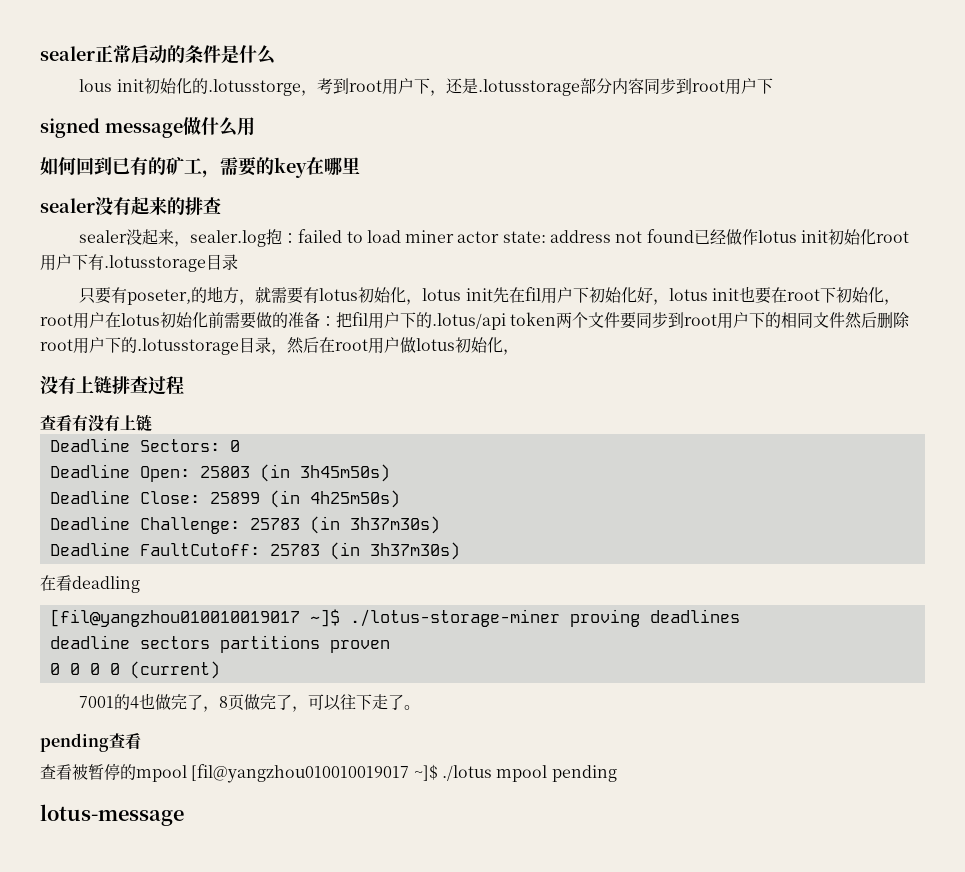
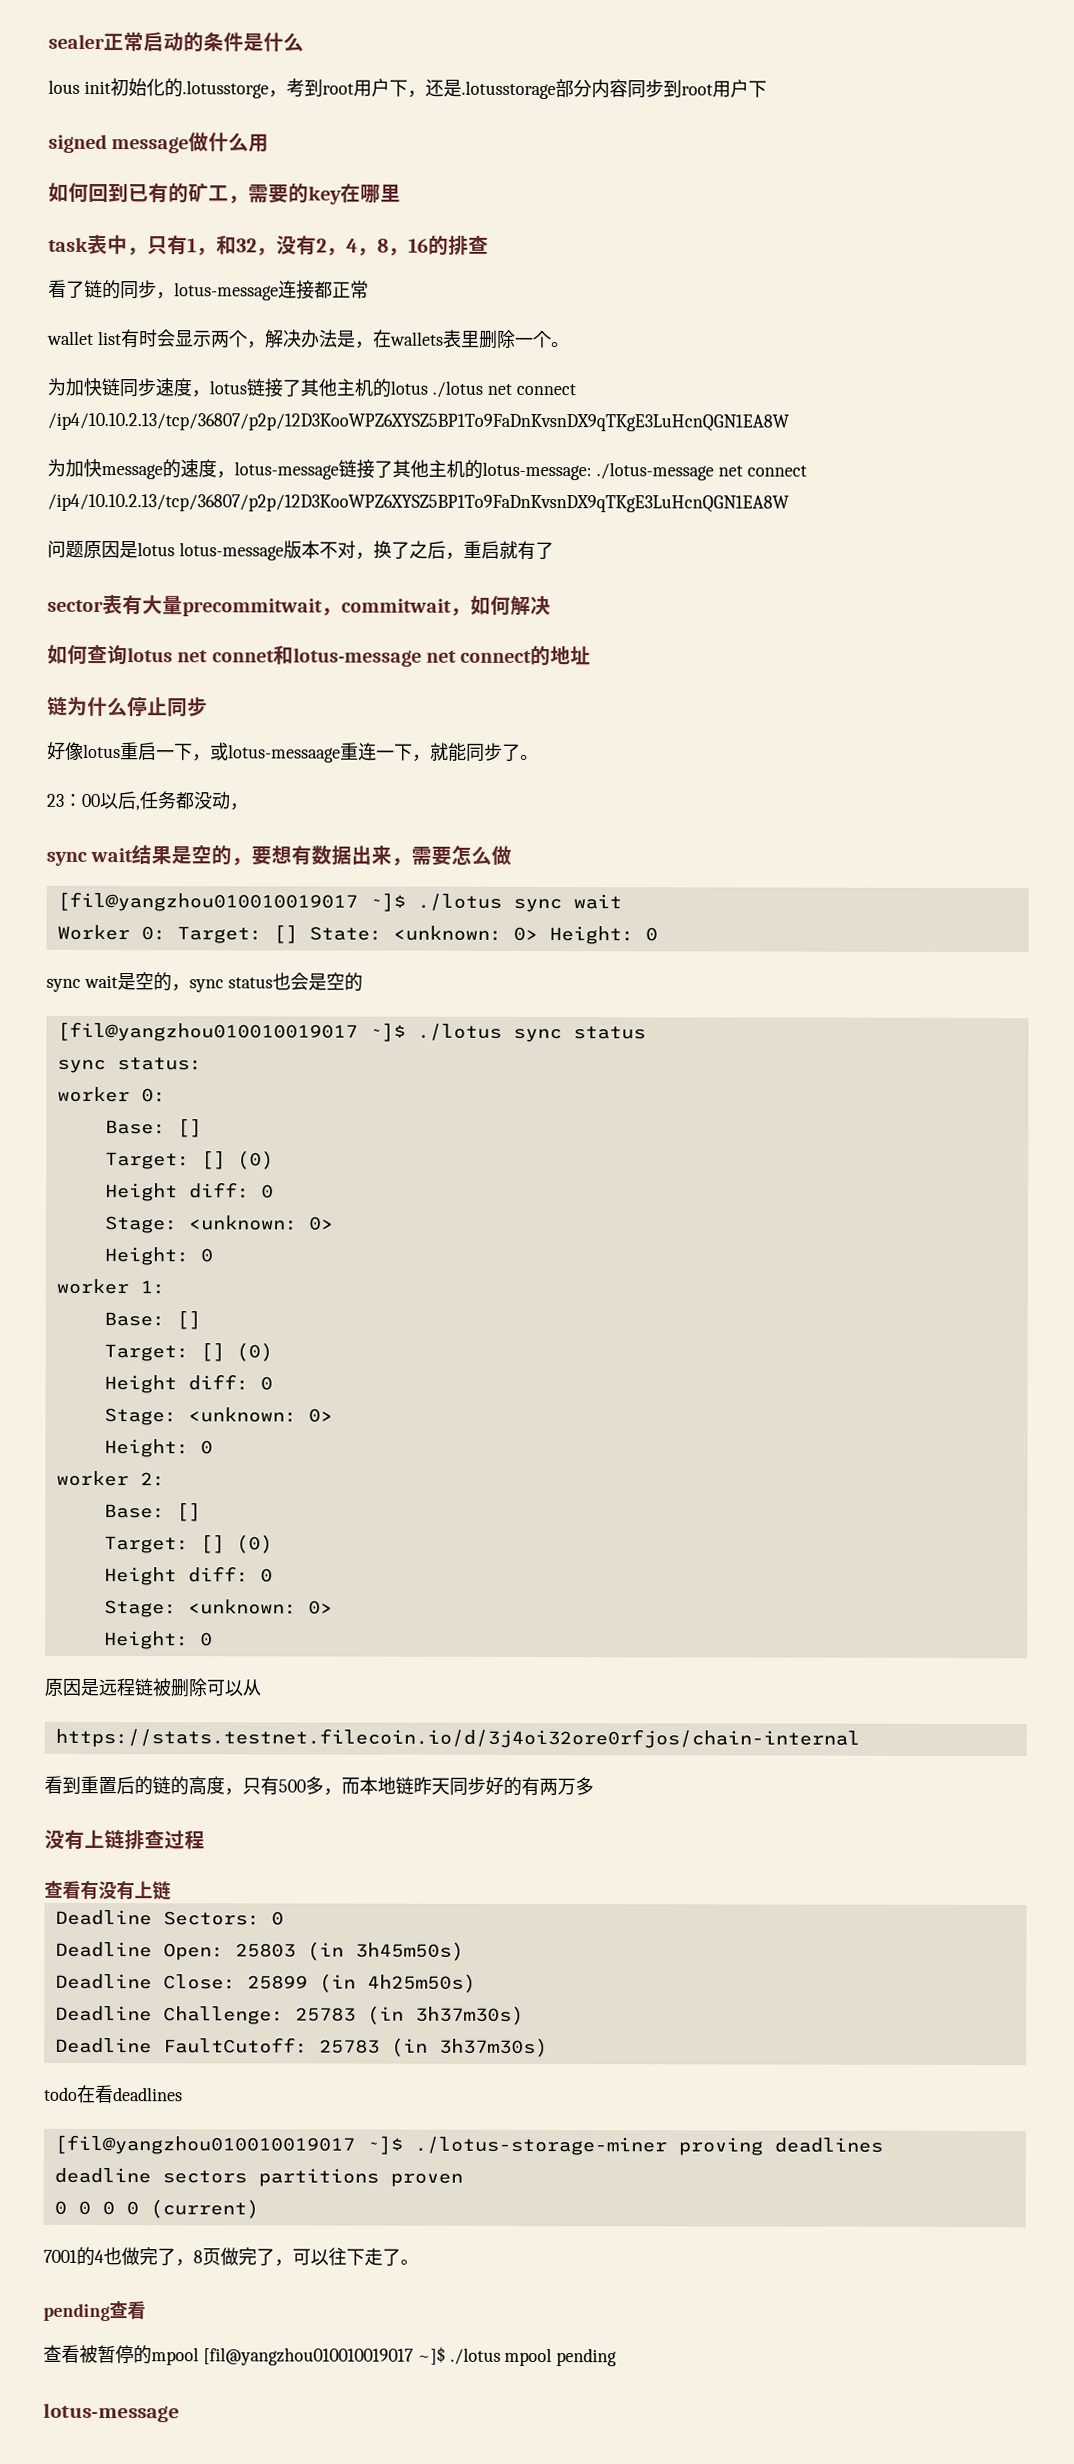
- sealer没有起来的排查
- sealer没起来，sealer.log抱：failed to load miner actor state: address not found已经做作lotus init初始化root用户下有.lotusstorage目录
- 只要有poseter,的地方，就需要有lotus初始化，lotus init先在fil用户下初始化好，lotus init也要在root下初始化，root用户在lotus初始化前需要做的准备：把fil用户下的.lotus/api token两个文件要同步到root用户下的相同文件然后删除root用户下的.lotusstorage目录，然后在root用户做lotus初始化，
+ task表中，只有1，和32，没有2，4，8，16的排查
+ 看了链的同步，lotus-message连接都正常
+ wallet list有时会显示两个，解决办法是，在wallets表里删除一个。
+ 为加快链同步速度，lotus链接了其他主机的lotus ./lotus net connect /ip4/10.10.2.13/tcp/36807/p2p/12D3KooWPZ6XYSZ5BP1To9FaDnKvsnDX9qTKgE3LuHcnQGN1EA8W
+ 为加快message的速度，lotus-message链接了其他主机的lotus-message: ./lotus-message net connect /ip4/10.10.2.13/tcp/36807/p2p/12D3KooWPZ6XYSZ5BP1To9FaDnKvsnDX9qTKgE3LuHcnQGN1EA8W
+ 问题原因是lotus lotus-message版本不对，换了之后，重启就有了
+ sector表有大量precommitwait，commitwait，如何解决
+ 如何查询lotus net connet和lotus-message net connect的地址
+ 链为什么停止同步
+ 好像lotus重启一下，或lotus-messaage重连一下，就能同步了。
+ 23：00以后,任务都没动，
+ sync wait结果是空的，要想有数据出来，需要怎么做
+ [fil@yangzhou010010019017 ~]$ ./lotus sync wait
+ Worker 0: Target: [] State: <unknown: 0> Height: 0
+ sync wait是空的，sync status也会是空的
+ [fil@yangzhou010010019017 ~]$ ./lotus sync status
+ sync status:
+ worker 0:
+ Base: []
+ Target: [] (0)
+ Height diff: 0
+ Stage: <unknown: 0>
+ Height: 0
+ worker 1:
+ Base: []
+ Target: [] (0)
+ Height diff: 0
+ Stage: <unknown: 0>
+ Height: 0
+ worker 2:
+ Base: []
+ Target: [] (0)
+ Height diff: 0
+ Stage: <unknown: 0>
+ Height: 0
+ 原因是远程链被删除可以从
+ https://stats.testnet.filecoin.io/d/3j4oi32ore0rfjos/chain-internal
+ 看到重置后的链的高度，只有500多，而本地链昨天同步好的有两万多
- 在看deadling
+ todo在看deadlines

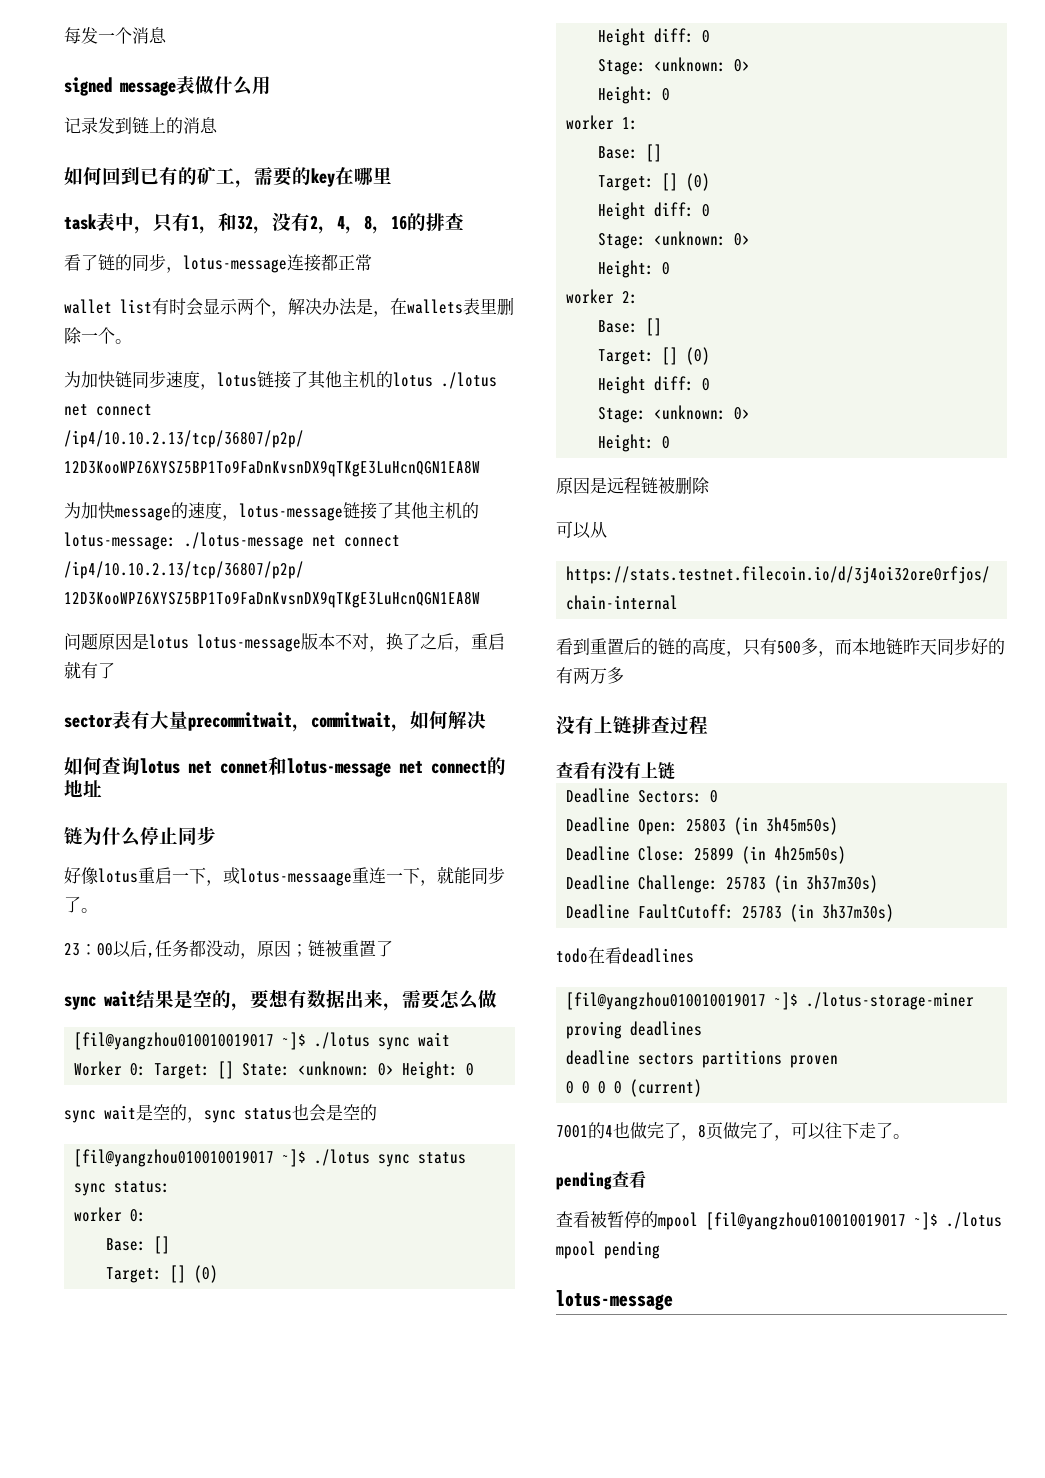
- sealer正常启动的条件是什么
- lous init初始化的.lotusstorge，考到root用户下，还是.lotusstorage部分内容同步到root用户下
+ 每发一个消息
- signed message做什么用
+ signed message表做什么用
+ 记录发到链上的消息
- 23：00以后,任务都没动，
+ 23：00以后,任务都没动，原因；链被重置了
- 原因是远程链被删除可以从
+ 原因是远程链被删除
+ 可以从

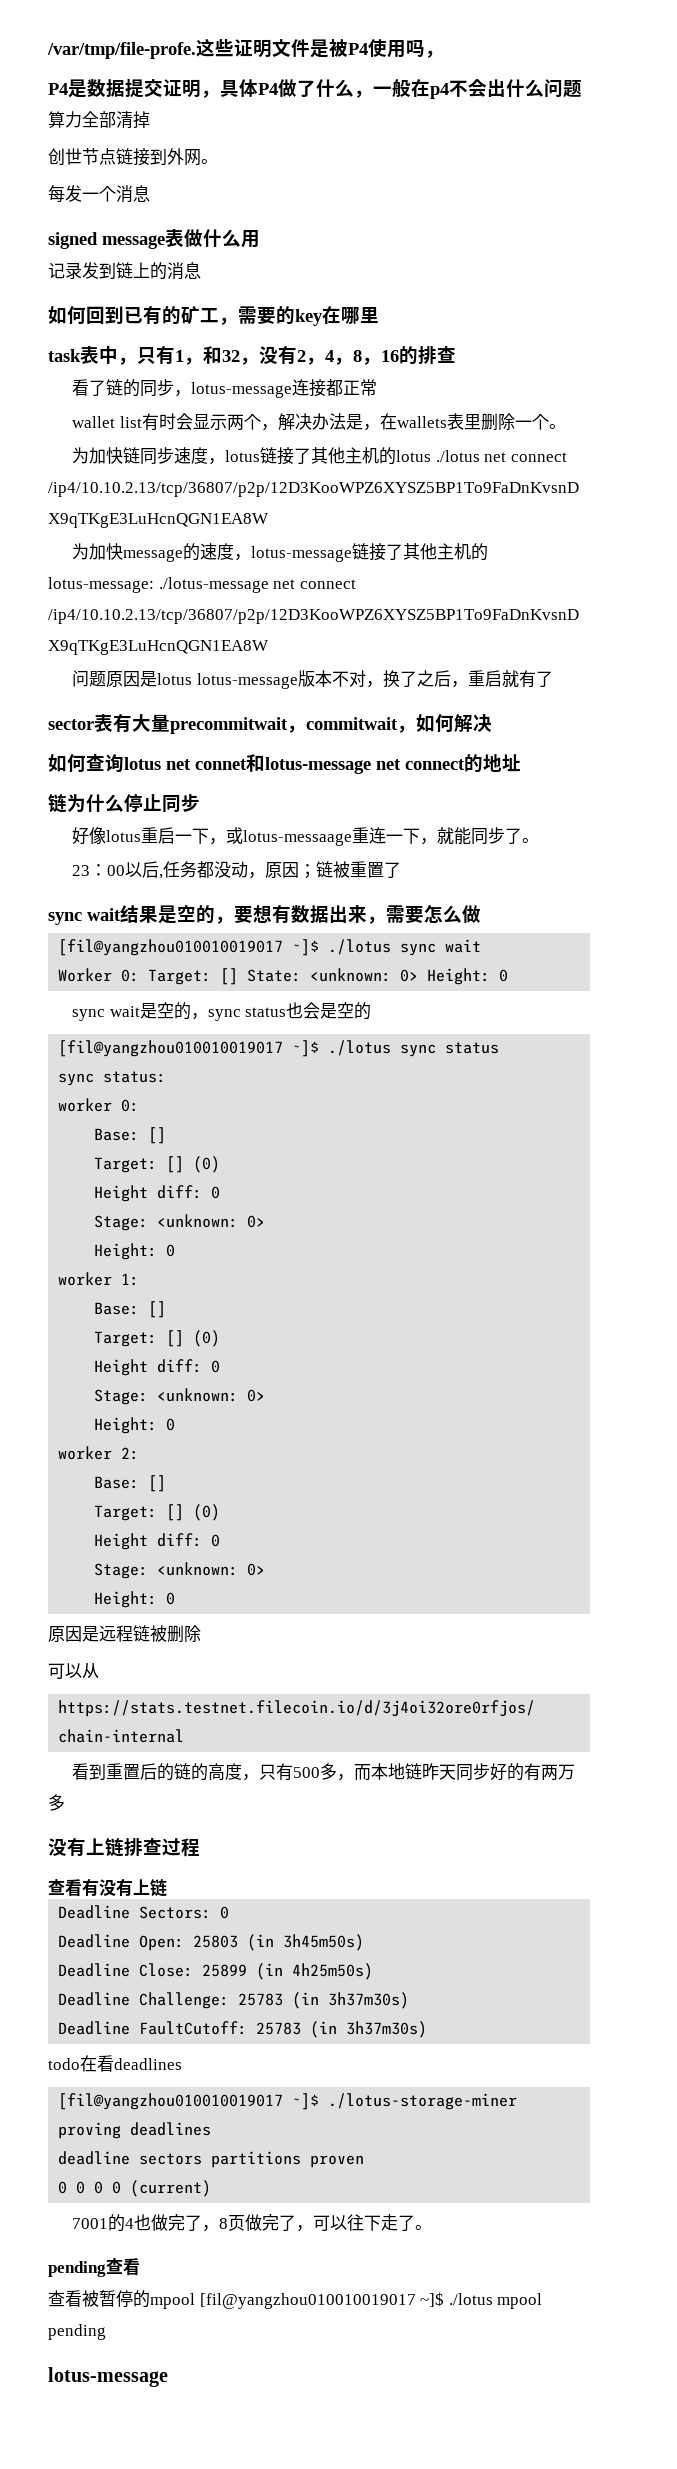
+ /var/tmp/file-profe.这些证明文件是被P4使用吗，
+ P4是数据提交证明，具体P4做了什么，一般在p4不会出什么问题
+ 算力全部清掉
+ 创世节点链接到外网。

